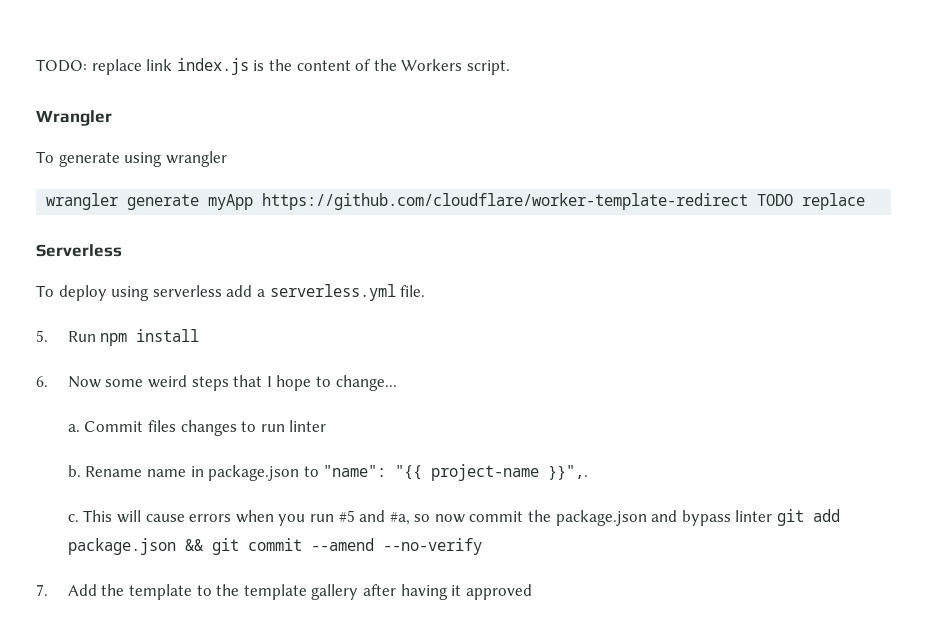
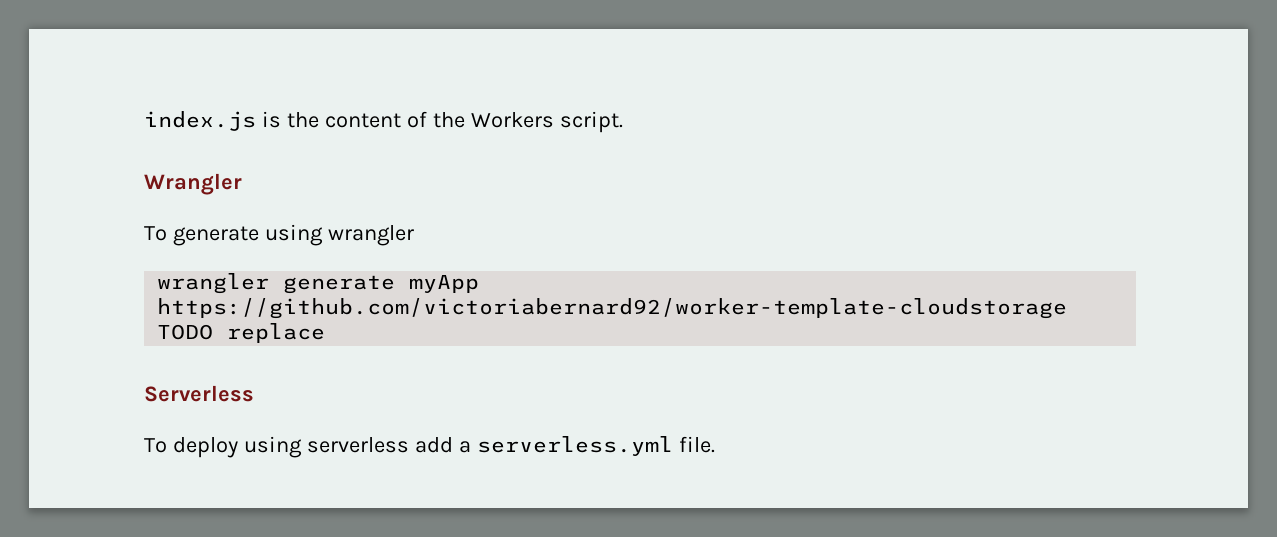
- TODO: replace link index.js is the content of the Workers script.
+ index.js is the content of the Workers script.
- wrangler generate myApp https://github.com/cloudflare/worker-template-redirect TODO replace
+ wrangler generate myApp https://github.com/victoriabernard92/worker-template-cloudstorage TODO replace
- 5. Run npm install
- 6. Now some weird steps that I hope to change...
- a. Commit files changes to run linter
- b. Rename name in package.json to "name": "{{ project-name }}",.
- c. This will cause errors when you run #5 and #a, so now commit the package.json and bypass linter git add package.json && git commit --amend --no-verify
- 7. Add the template to the template gallery after having it approved

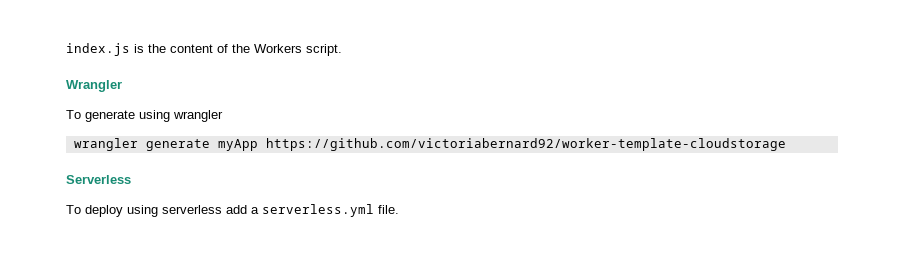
- wrangler generate myApp https://github.com/victoriabernard92/worker-template-cloudstorage TODO replace
+ wrangler generate myApp https://github.com/victoriabernard92/worker-template-cloudstorage

